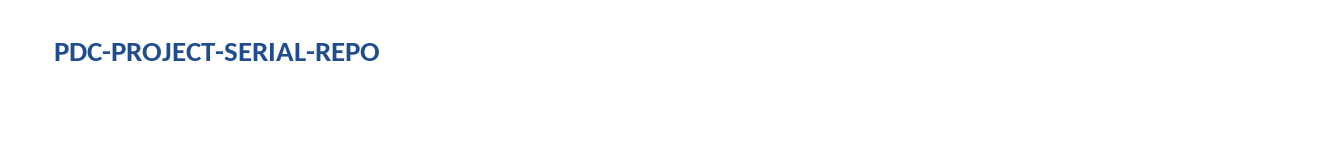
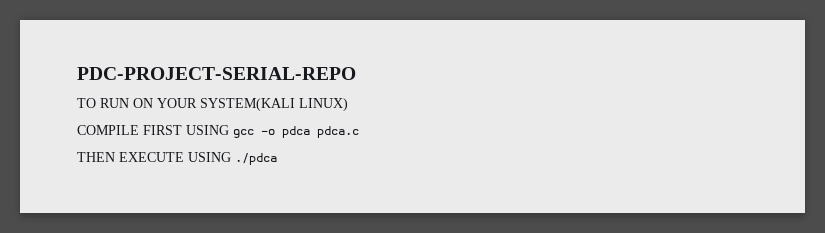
+ TO RUN ON YOUR SYSTEM(KALI LINUX)
+ COMPILE FIRST USING gcc -o pdca pdca.c
+ THEN EXECUTE USING ./pdca

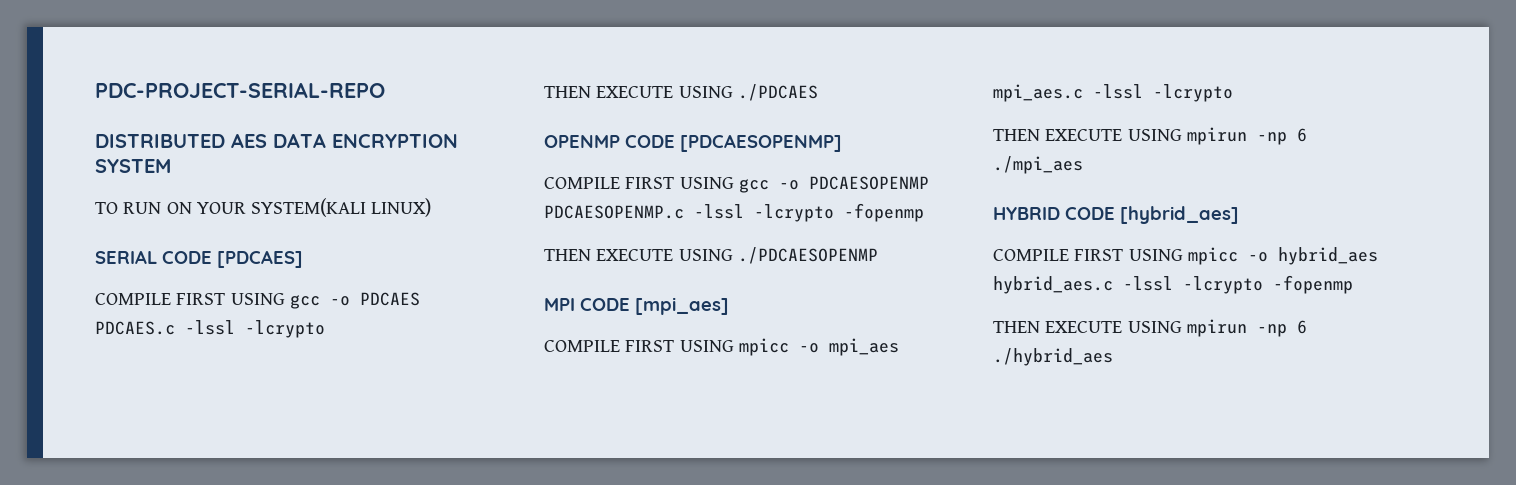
+ DISTRIBUTED AES DATA ENCRYPTION SYSTEM
- COMPILE FIRST USING gcc -o pdca pdca.c
- THEN EXECUTE USING ./pdca
+ SERIAL CODE [PDCAES]
+ COMPILE FIRST USING gcc -o PDCAES PDCAES.c -lssl -lcrypto
+ THEN EXECUTE USING ./PDCAES
+ OPENMP CODE [PDCAESOPENMP]
+ COMPILE FIRST USING gcc -o PDCAESOPENMP PDCAESOPENMP.c -lssl -lcrypto -fopenmp
+ THEN EXECUTE USING ./PDCAESOPENMP
+ MPI CODE [mpi_aes]
+ COMPILE FIRST USING mpicc -o mpi_aes mpi_aes.c -lssl -lcrypto
+ THEN EXECUTE USING mpirun -np 6 ./mpi_aes
+ HYBRID CODE [hybrid_aes]
+ COMPILE FIRST USING mpicc -o hybrid_aes hybrid_aes.c -lssl -lcrypto -fopenmp
+ THEN EXECUTE USING mpirun -np 6 ./hybrid_aes

